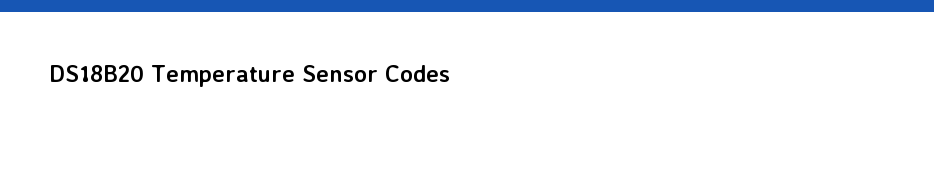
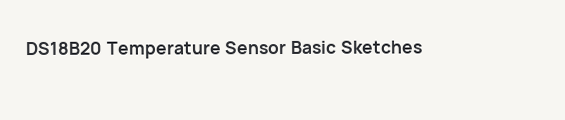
- DS18B20 Temperature Sensor Codes
+ DS18B20 Temperature Sensor Basic Sketches

